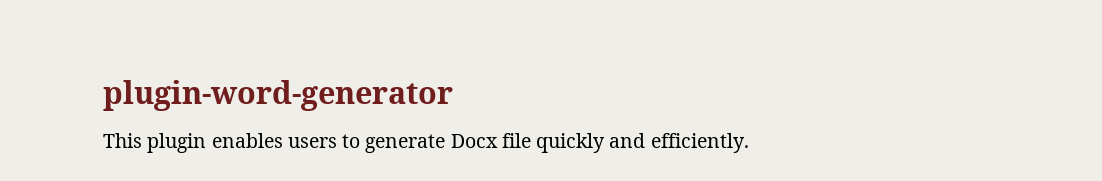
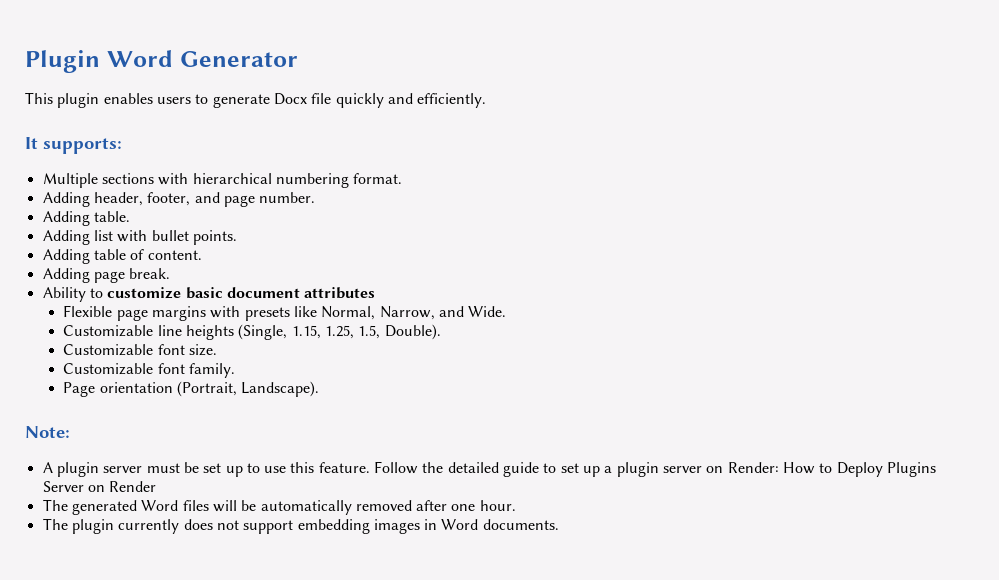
- plugin-word-generator
+ Plugin Word Generator
+ It supports:
+ Multiple sections with hierarchical numbering format.
+ Adding header, footer, and page number.
+ Adding table.
+ Adding list with bullet points.
+ Adding table of content.
+ Adding page break.
+ Ability to customize basic document attributes
+ Flexible page margins with presets like Normal, Narrow, and Wide.
+ Customizable line heights (Single, 1.15, 1.25, 1.5, Double).
+ Customizable font size.
+ Customizable font family.
+ Page orientation (Portrait, Landscape).
+ Note:
+ A plugin server must be set up to use this feature. Follow the detailed guide to set up a plugin server on Render: How to Deploy Plugins Server on Render
+ The generated Word files will be automatically removed after one hour.
+ The plugin currently does not support embedding images in Word documents.

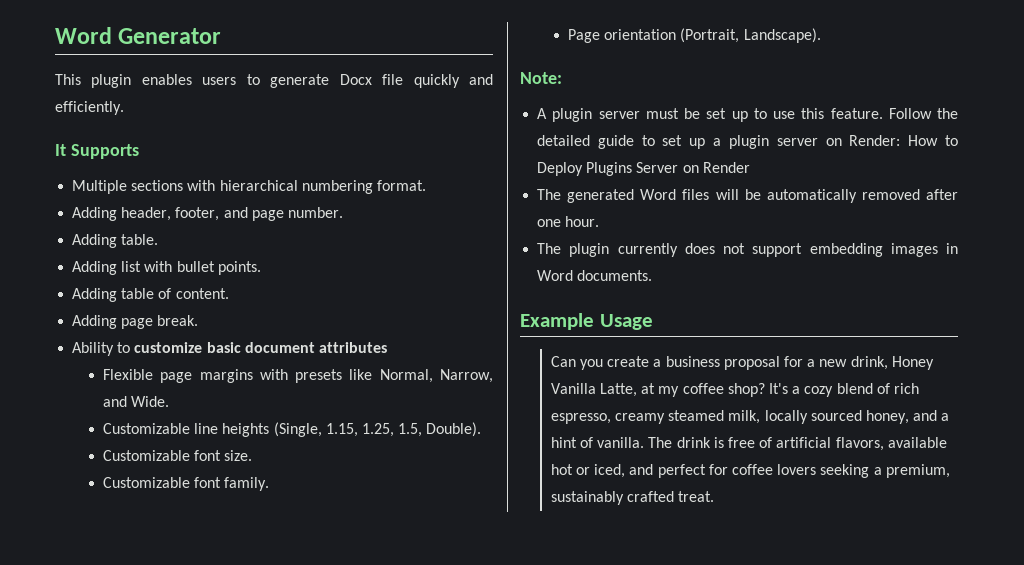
- Plugin Word Generator
+ Word Generator
- It supports:
+ It Supports
+ Example Usage
+ Can you create a business proposal for a new drink, Honey Vanilla Latte, at my coffee shop? It's a cozy blend of rich espresso, creamy steamed milk, locally sourced honey, and a hint of vanilla. The drink is free of artificial flavors, available hot or iced, and perfect for coffee lovers seeking a premium, sustainably crafted treat.

